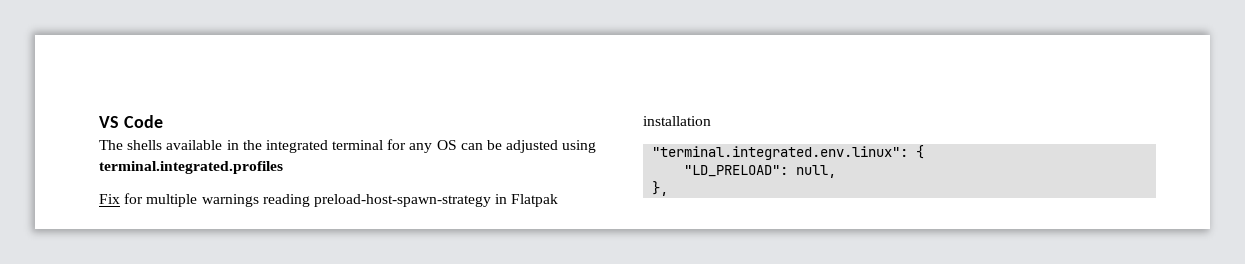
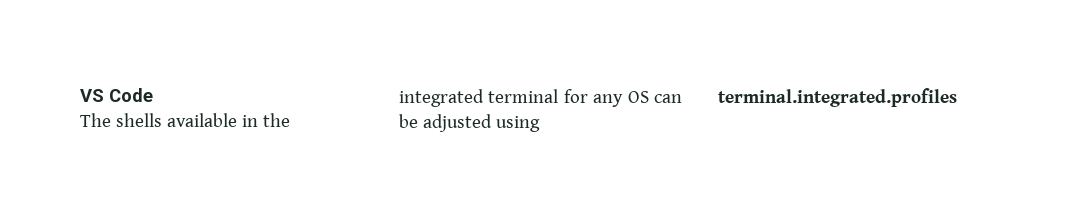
- Fix for multiple warnings reading preload-host-spawn-strategy in Flatpak installation
- "terminal.integrated.env.linux": {
- "LD_PRELOAD": null,
- },

